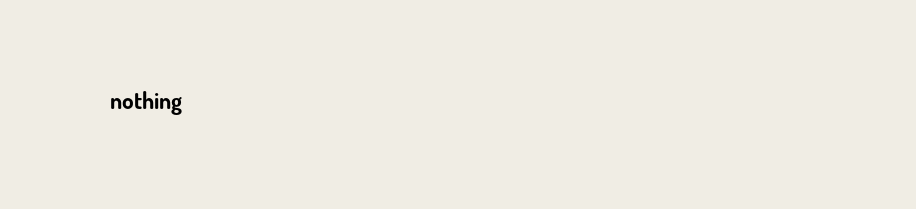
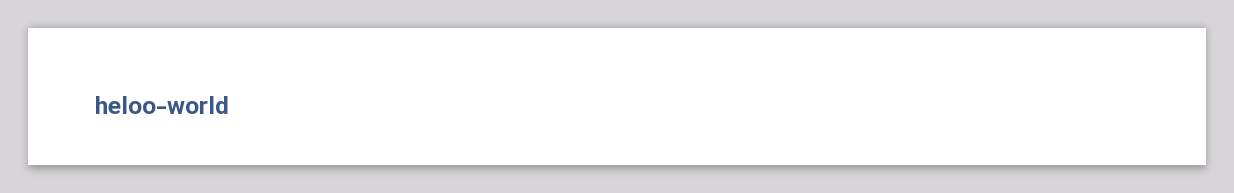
- nothing
+ heloo-world

